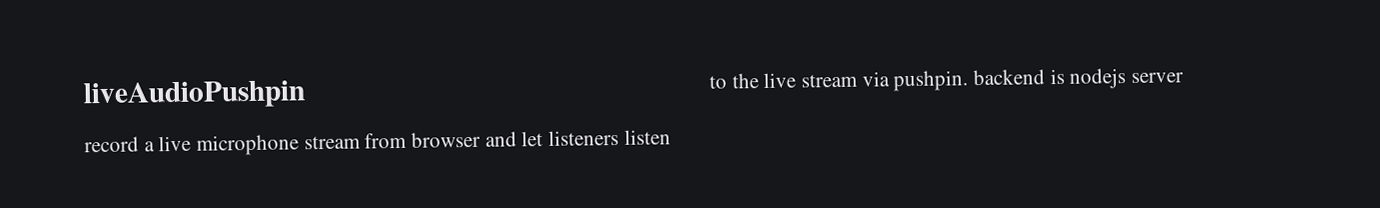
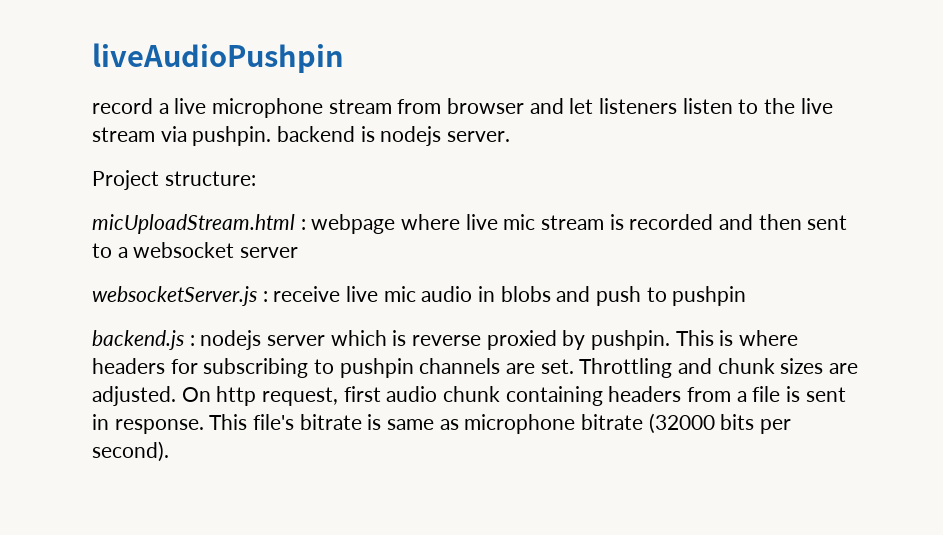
- record a live microphone stream from browser and let listeners listen to the live stream via pushpin. backend is nodejs server
+ record a live microphone stream from browser and let listeners listen to the live stream via pushpin. backend is nodejs server.
+ Project structure:
+ micUploadStream.html : webpage where live mic stream is recorded and then sent to a websocket server
+ websocketServer.js : receive live mic audio in blobs and push to pushpin
+ backend.js : nodejs server which is reverse proxied by pushpin. This is where headers for subscribing to pushpin channels are set. Throttling and chunk sizes are adjusted. On http request, first audio chunk containing headers from a file is sent in response. This file's bitrate is same as microphone bitrate (32000 bits per second).

